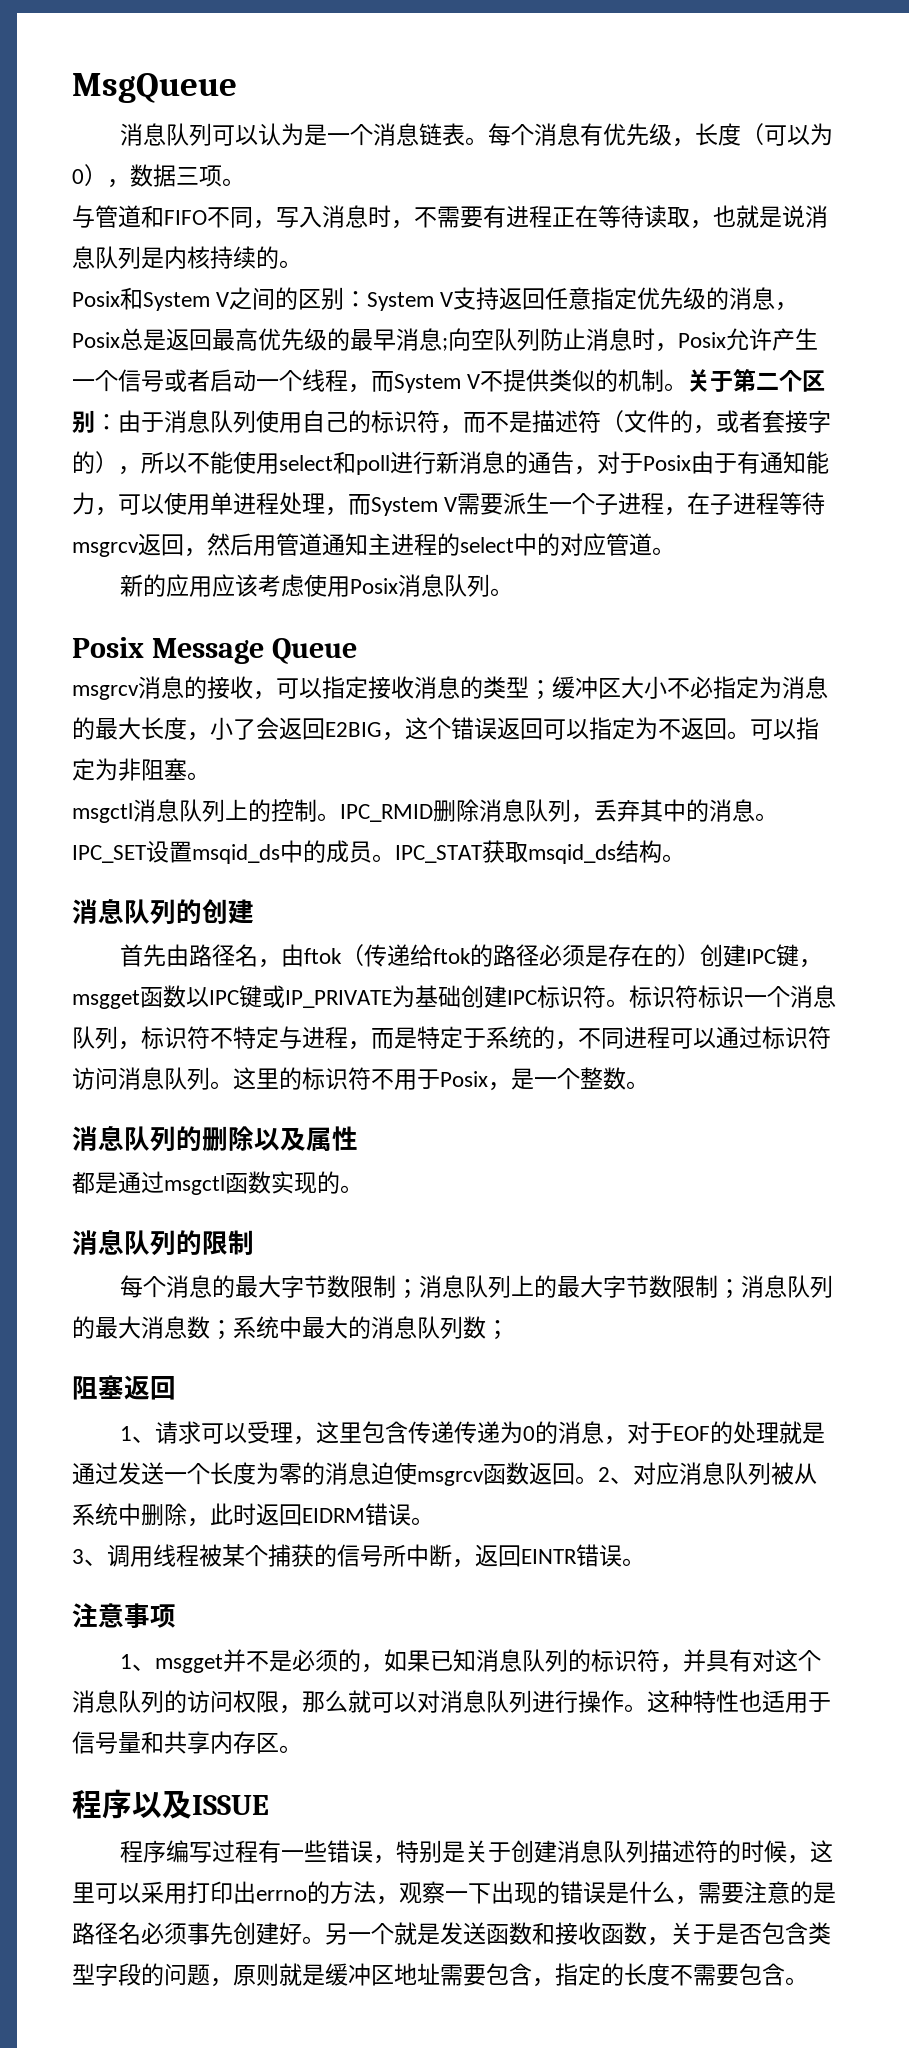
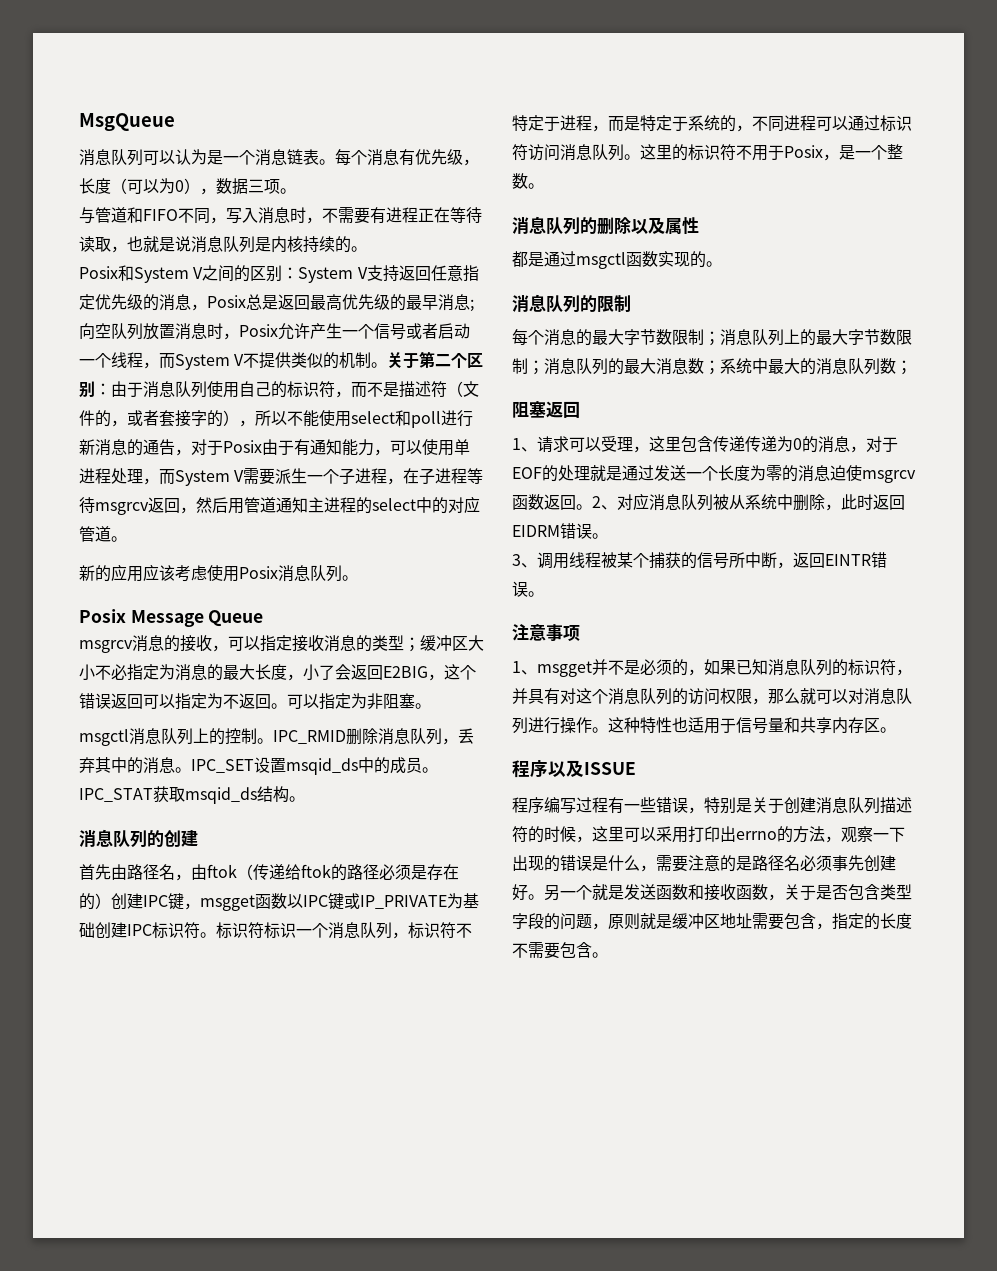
- Posix和System V之间的区别：System V支持返回任意指定优先级的消息，Posix总是返回最高优先级的最早消息;向空队列防止消息时，Posix允许产生一个信号或者启动一个线程，而System V不提供类似的机制。
+ Posix和System V之间的区别：System V支持返回任意指定优先级的消息，Posix总是返回最高优先级的最早消息;向空队列放置消息时，Posix允许产生一个信号或者启动一个线程，而System V不提供类似的机制。
- 标识符标识一个消息队列，标识符不特定与进程，而是特定于系统的，不同进程可以通过标识符访问消息队列。
+ 标识符标识一个消息队列，标识符不特定于进程，而是特定于系统的，不同进程可以通过标识符访问消息队列。

